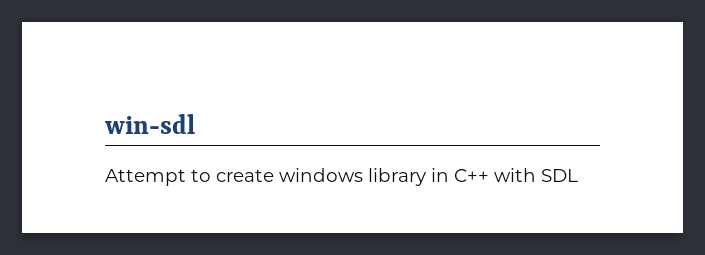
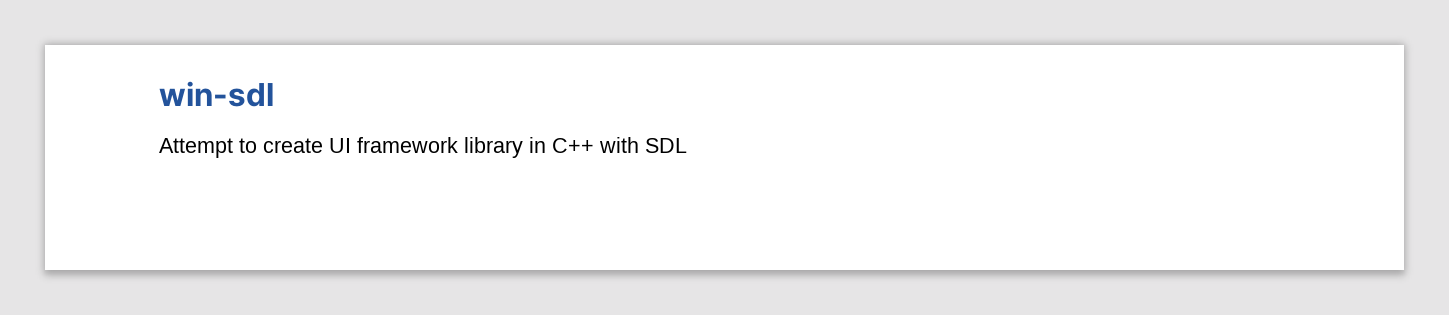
- Attempt to create windows library in C++ with SDL
+ Attempt to create UI framework library in C++ with SDL

